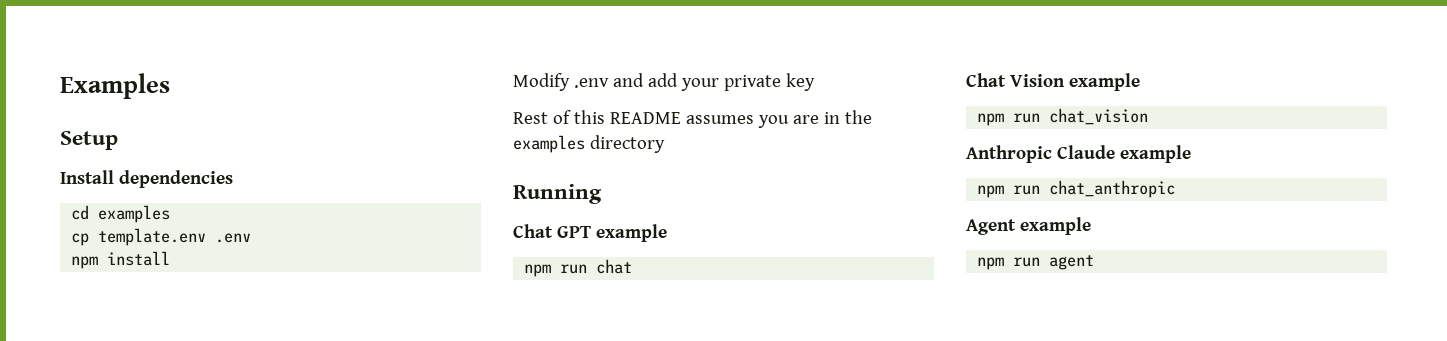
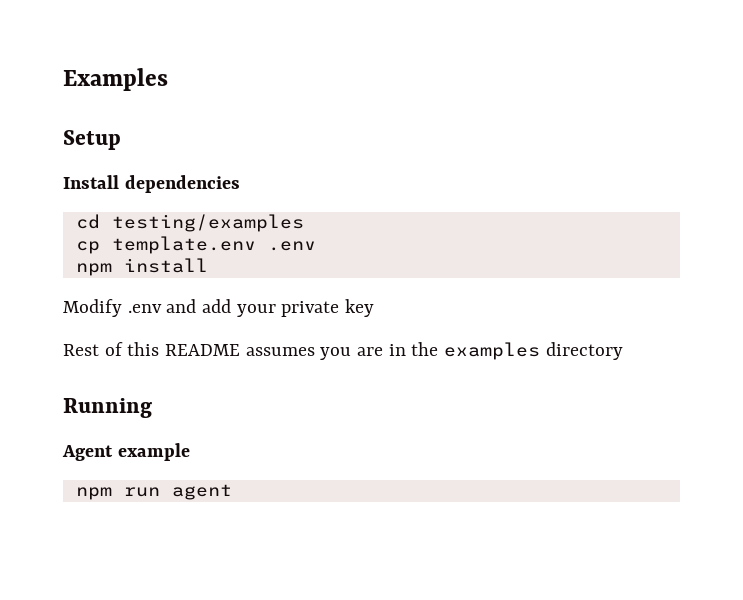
- cd examples
+ cd testing/examples
- Chat GPT example
- npm run chat
- Chat Vision example
- npm run chat_vision
- Anthropic Claude example
- npm run chat_anthropic

